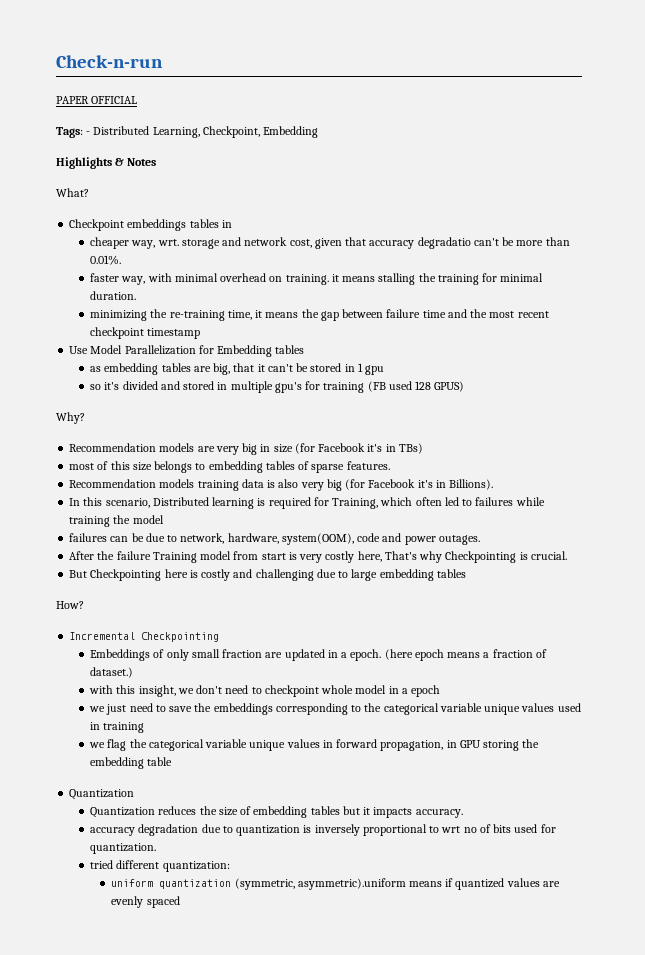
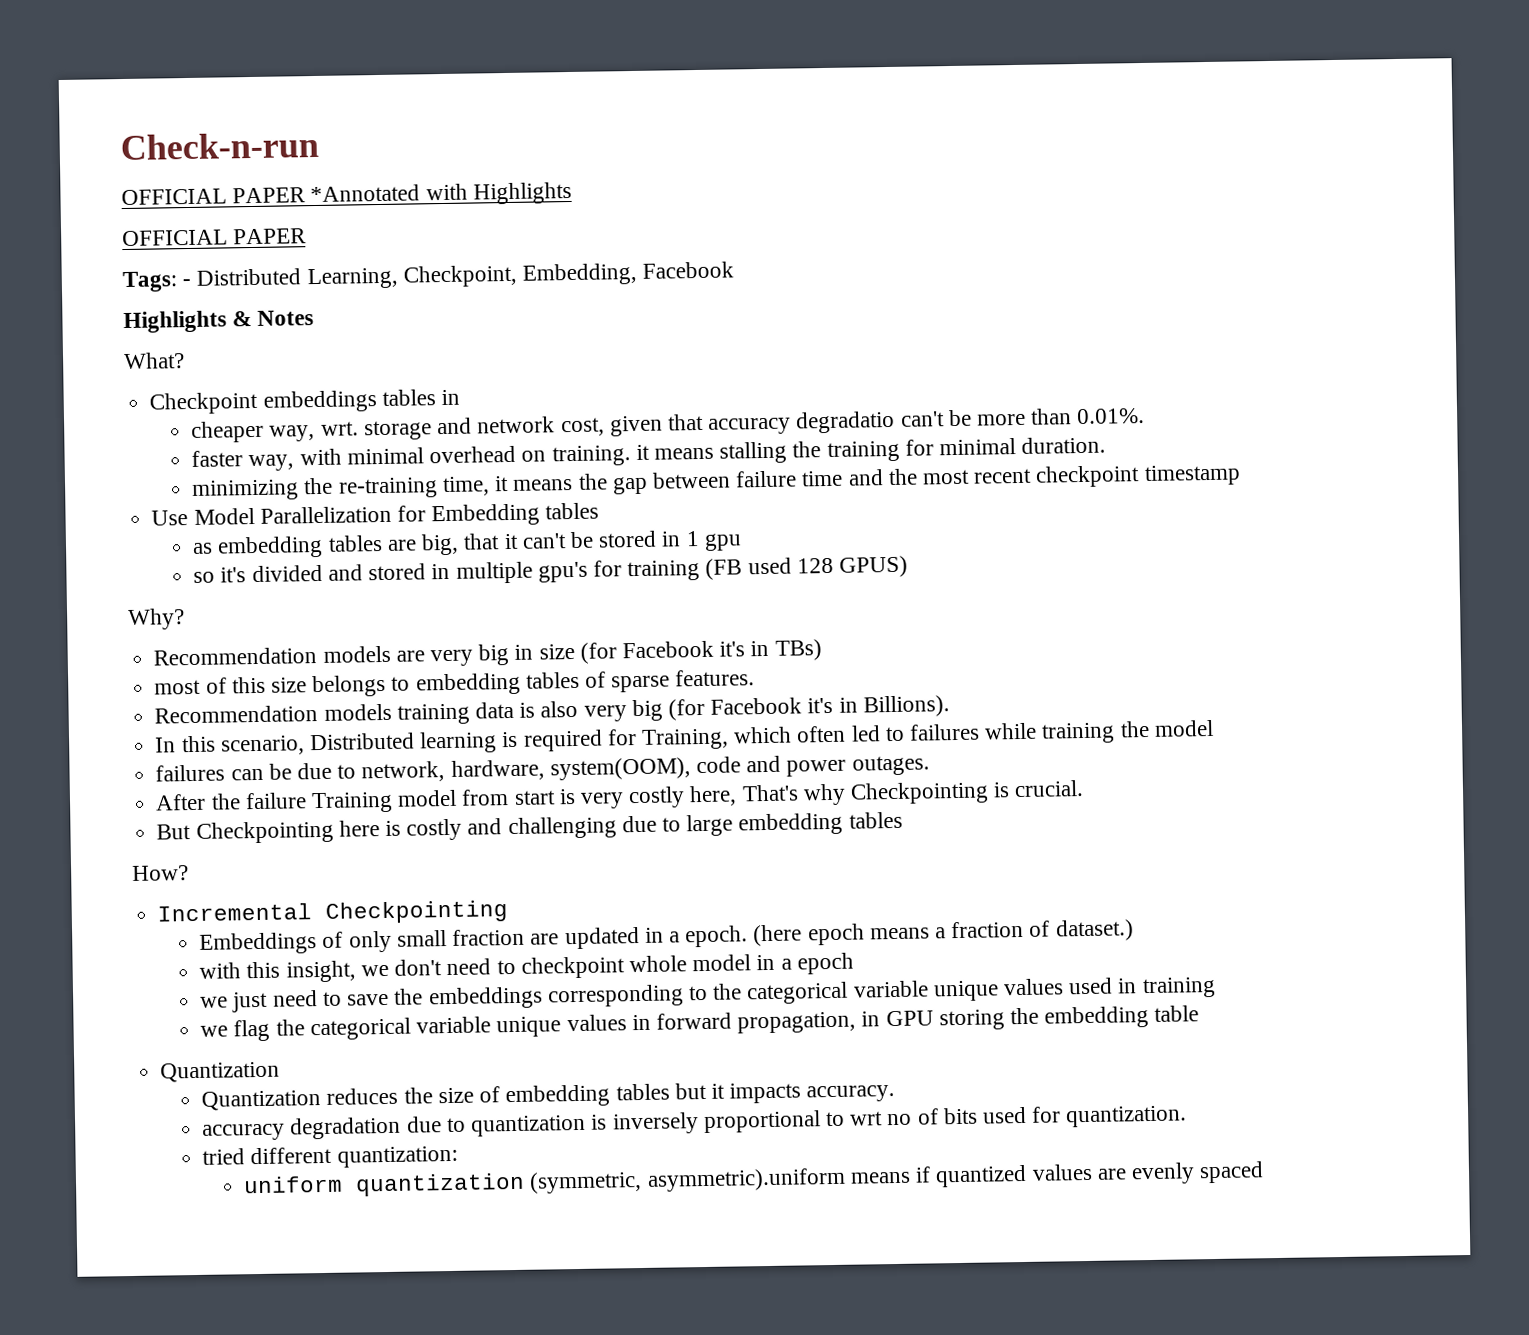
- PAPER OFFICIAL
+ OFFICIAL PAPER *Annotated with Highlights
+ OFFICIAL PAPER
- Tags: - Distributed Learning, Checkpoint, Embedding
+ Tags: - Distributed Learning, Checkpoint, Embedding, Facebook

